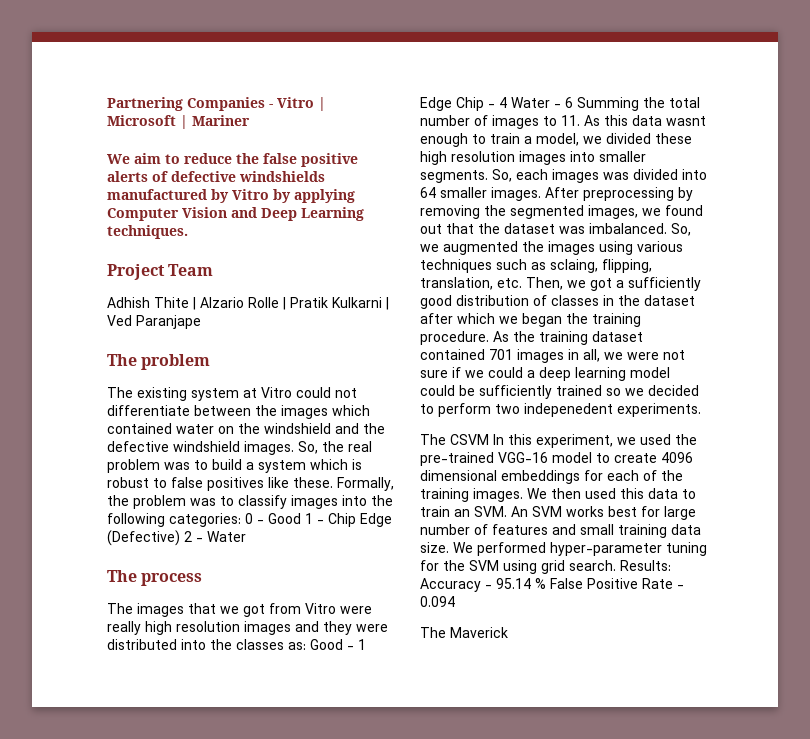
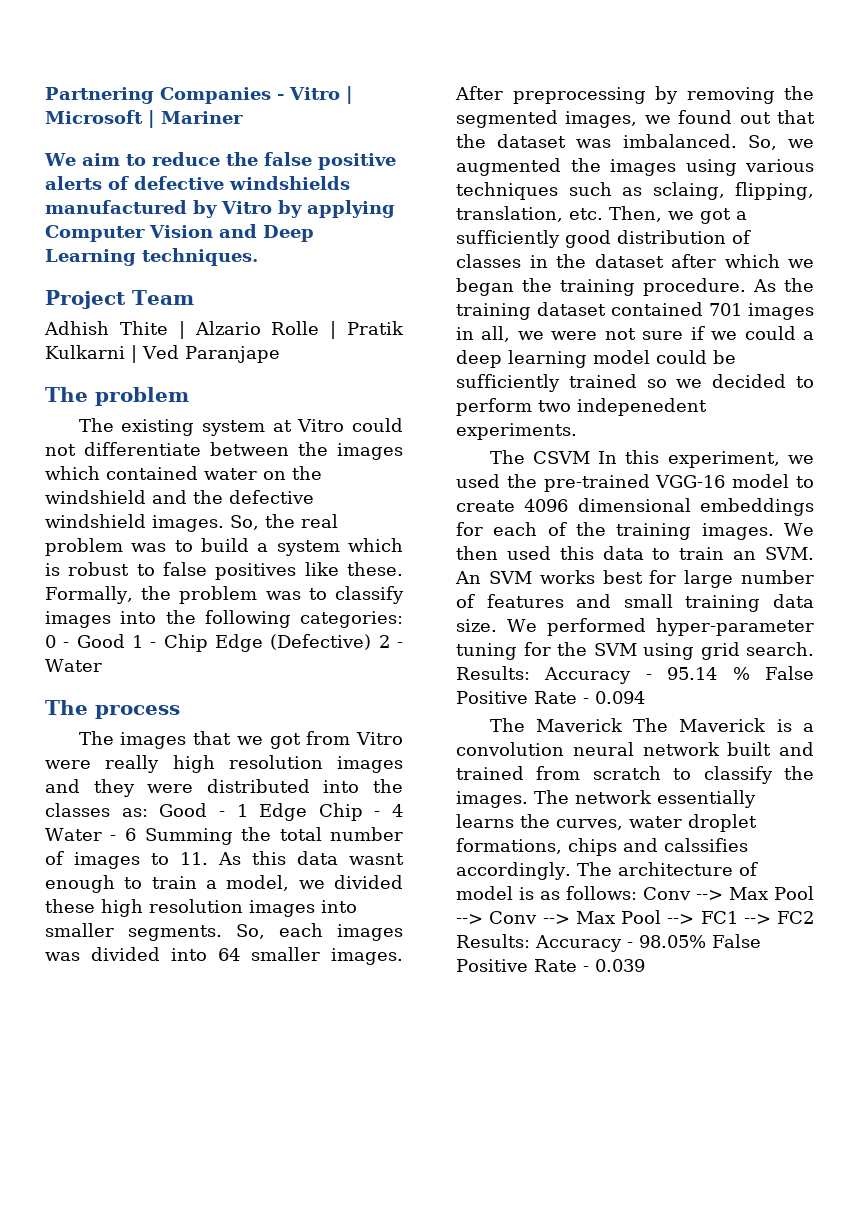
- The Maverick
+ The Maverick The Maverick is a convolution neural network built and trained from scratch to classify the images. The network essentially learns the curves, water droplet formations, chips and calssifies accordingly. The architecture of model is as follows: Conv --> Max Pool --> Conv --> Max Pool --> FC1 --> FC2 Results: Accuracy - 98.05% False Positive Rate - 0.039

